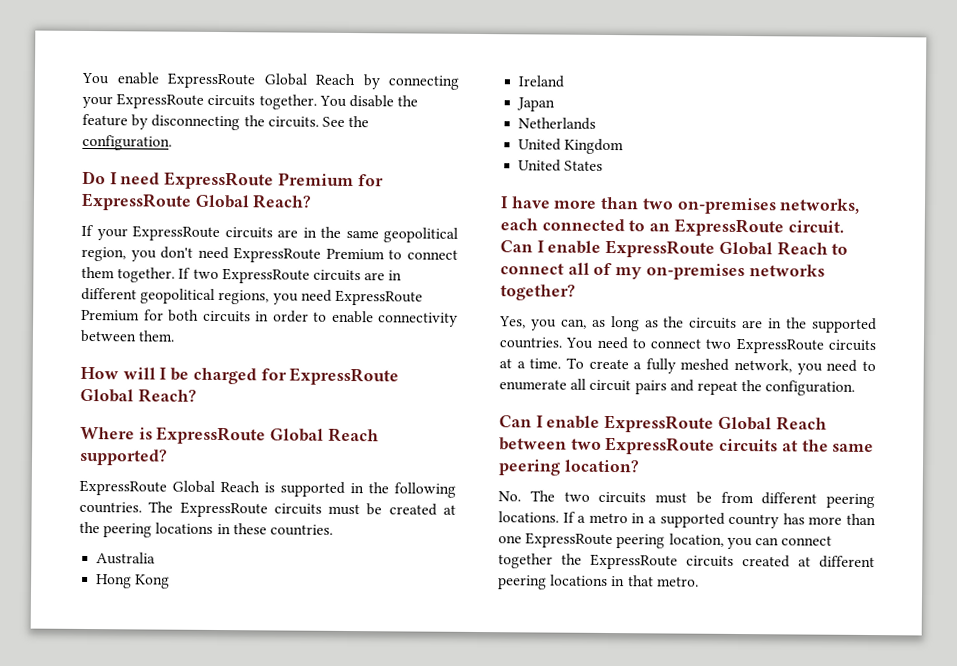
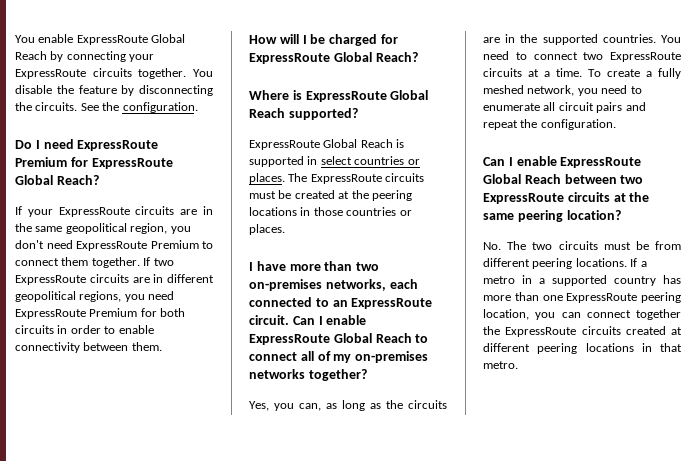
- ExpressRoute Global Reach is supported in the following countries.
+ ExpressRoute Global Reach is supported in select countries or places.
- The ExpressRoute circuits must be created at the peering locations in these countries.
- Australia
- Hong Kong
- Ireland
- Japan
- Netherlands
- United Kingdom
- United States
+ The ExpressRoute circuits must be created at the peering locations in those countries or places.

